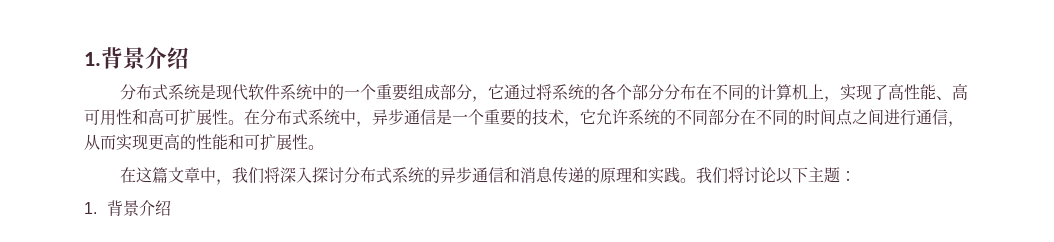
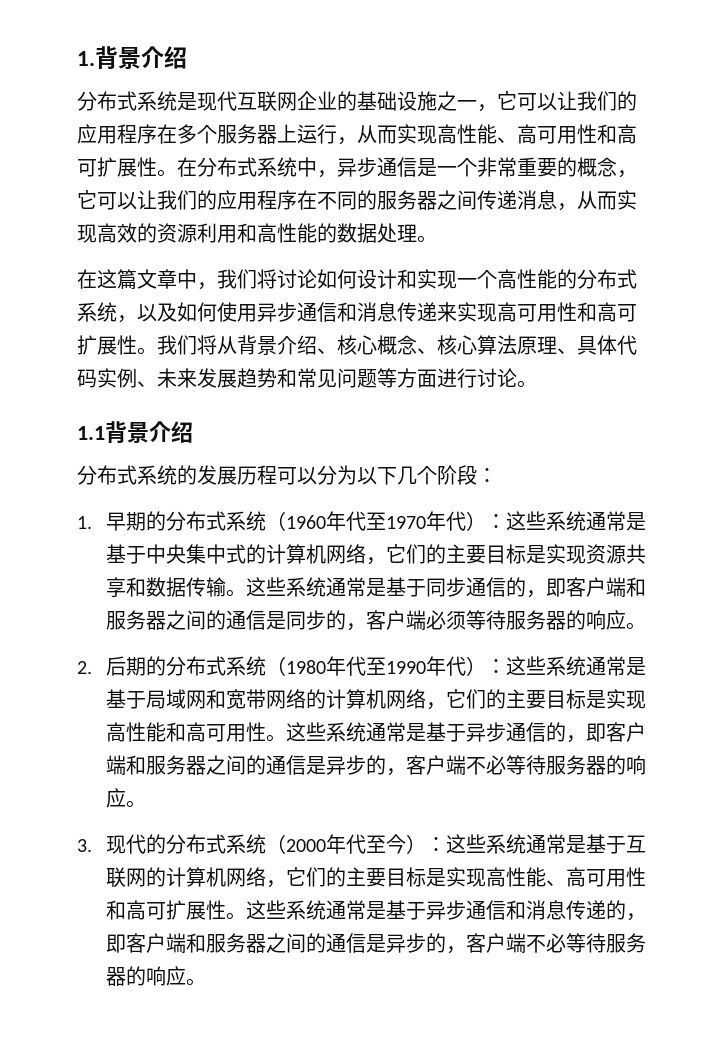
- 分布式系统是现代软件系统中的一个重要组成部分，它通过将系统的各个部分分布在不同的计算机上，实现了高性能、高可用性和高可扩展性。
+ 分布式系统是现代互联网企业的基础设施之一，它可以让我们的应用程序在多个服务器上运行，从而实现高性能、高可用性和高可扩展性。
- 在分布式系统中，异步通信是一个重要的技术，它允许系统的不同部分在不同的时间点之间进行通信，从而实现更高的性能和可扩展性。
+ 在分布式系统中，异步通信是一个非常重要的概念，它可以让我们的应用程序在不同的服务器之间传递消息，从而实现高效的资源利用和高性能的数据处理。
- 在这篇文章中，我们将深入探讨分布式系统的异步通信和消息传递的原理和实践。我们将讨论以下主题：
- 1.背景介绍
+ 在这篇文章中，我们将讨论如何设计和实现一个高性能的分布式系统，以及如何使用异步通信和消息传递来实现高可用性和高可扩展性。我们将从背景介绍、核心概念、核心算法原理、具体代码实例、未来发展趋势和常见问题等方面进行讨论。
+ 1.1背景介绍
+ 分布式系统的发展历程可以分为以下几个阶段：
+ 1.早期的分布式系统（1960年代至1970年代）：这些系统通常是基于中央集中式的计算机网络，它们的主要目标是实现资源共享和数据传输。这些系统通常是基于同步通信的，即客户端和服务器之间的通信是同步的，客户端必须等待服务器的响应。
+ 2.后期的分布式系统（1980年代至1990年代）：这些系统通常是基于局域网和宽带网络的计算机网络，它们的主要目标是实现高性能和高可用性。这些系统通常是基于异步通信的，即客户端和服务器之间的通信是异步的，客户端不必等待服务器的响应。
+ 3.现代的分布式系统（2000年代至今）：这些系统通常是基于互联网的计算机网络，它们的主要目标是实现高性能、高可用性和高可扩展性。这些系统通常是基于异步通信和消息传递的，即客户端和服务器之间的通信是异步的，客户端不必等待服务器的响应。

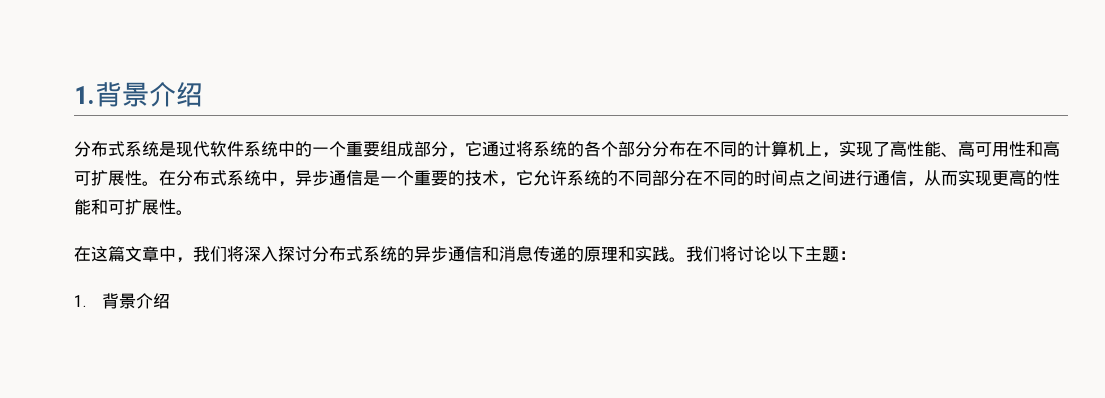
- 分布式系统是现代互联网企业的基础设施之一，它可以让我们的应用程序在多个服务器上运行，从而实现高性能、高可用性和高可扩展性。
+ 分布式系统是现代软件系统中的一个重要组成部分，它通过将系统的各个部分分布在不同的计算机上，实现了高性能、高可用性和高可扩展性。
- 在分布式系统中，异步通信是一个非常重要的概念，它可以让我们的应用程序在不同的服务器之间传递消息，从而实现高效的资源利用和高性能的数据处理。
+ 在分布式系统中，异步通信是一个重要的技术，它允许系统的不同部分在不同的时间点之间进行通信，从而实现更高的性能和可扩展性。
- 在这篇文章中，我们将讨论如何设计和实现一个高性能的分布式系统，以及如何使用异步通信和消息传递来实现高可用性和高可扩展性。我们将从背景介绍、核心概念、核心算法原理、具体代码实例、未来发展趋势和常见问题等方面进行讨论。
- 1.1背景介绍
- 分布式系统的发展历程可以分为以下几个阶段：
- 1.早期的分布式系统（1960年代至1970年代）：这些系统通常是基于中央集中式的计算机网络，它们的主要目标是实现资源共享和数据传输。这些系统通常是基于同步通信的，即客户端和服务器之间的通信是同步的，客户端必须等待服务器的响应。
- 2.后期的分布式系统（1980年代至1990年代）：这些系统通常是基于局域网和宽带网络的计算机网络，它们的主要目标是实现高性能和高可用性。这些系统通常是基于异步通信的，即客户端和服务器之间的通信是异步的，客户端不必等待服务器的响应。
- 3.现代的分布式系统（2000年代至今）：这些系统通常是基于互联网的计算机网络，它们的主要目标是实现高性能、高可用性和高可扩展性。这些系统通常是基于异步通信和消息传递的，即客户端和服务器之间的通信是异步的，客户端不必等待服务器的响应。
+ 在这篇文章中，我们将深入探讨分布式系统的异步通信和消息传递的原理和实践。我们将讨论以下主题：
+ 1.背景介绍

